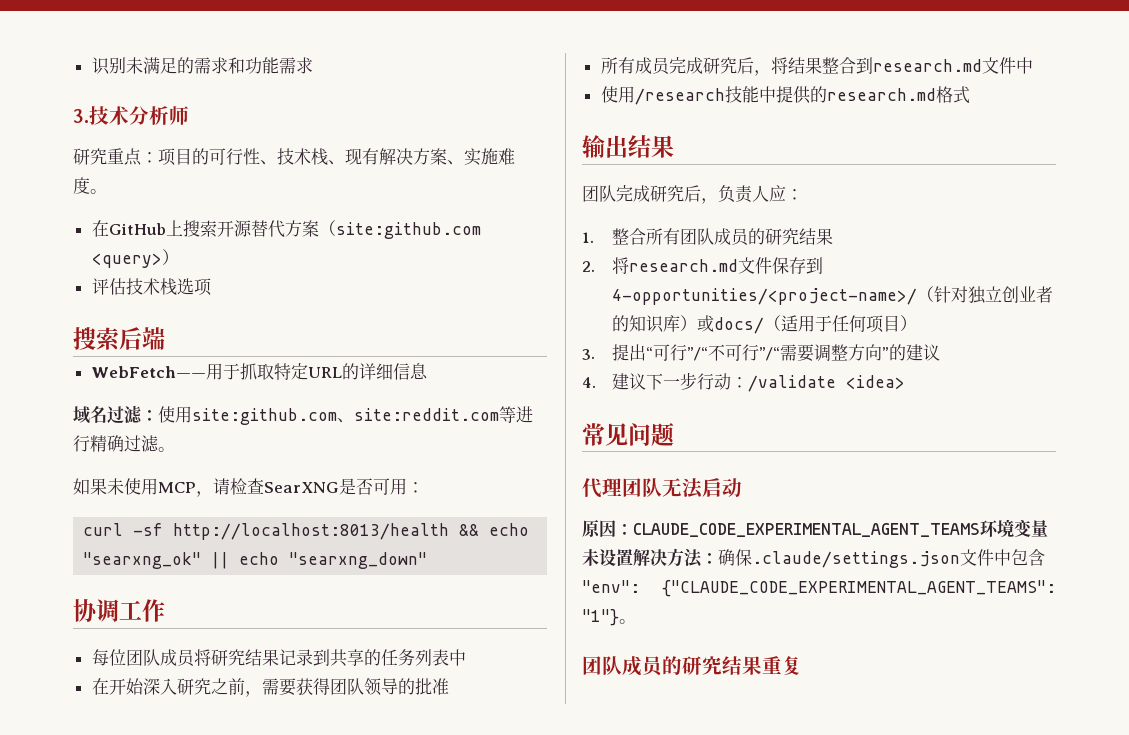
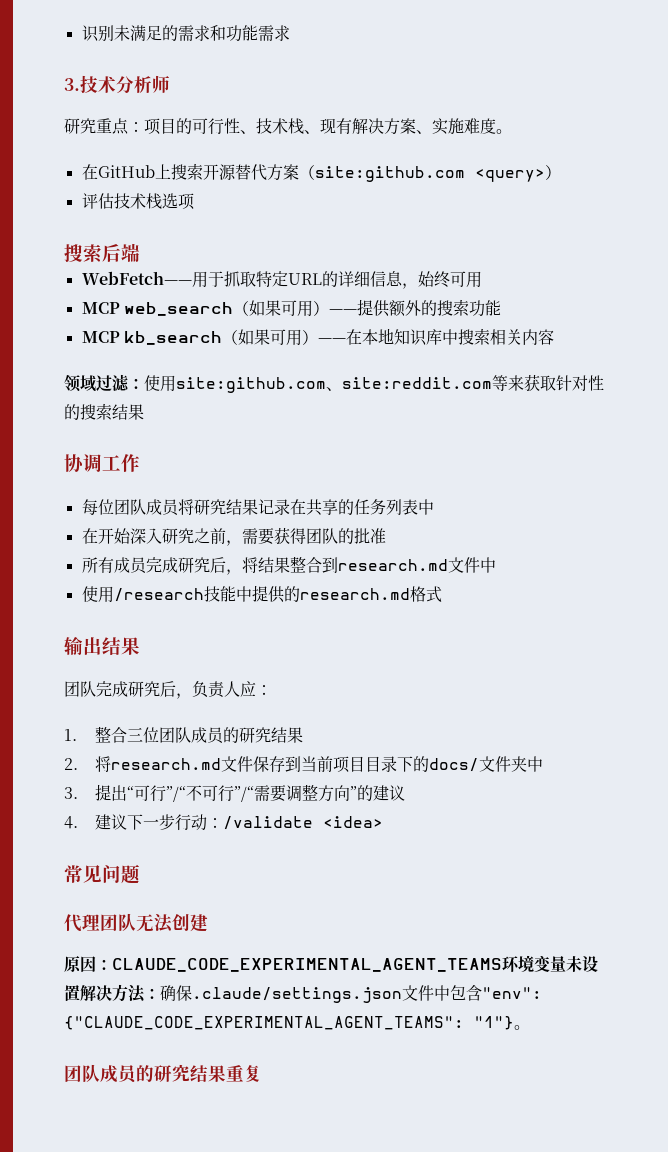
- WebFetch——用于抓取特定URL的详细信息
- 域名过滤：使用site:github.com、site:reddit.com等进行精确过滤。
- 如果未使用MCP，请检查SearXNG是否可用：
- curl -sf http://localhost:8013/health && echo "searxng_ok" || echo "searxng_down"
+ WebFetch——用于抓取特定URL的详细信息，始终可用
+ MCP web_search（如果可用）——提供额外的搜索功能
+ MCP kb_search（如果可用）——在本地知识库中搜索相关内容
+ 领域过滤：使用site:github.com、site:reddit.com等来获取针对性的搜索结果
- 每位团队成员将研究结果记录到共享的任务列表中
+ 每位团队成员将研究结果记录在共享的任务列表中
- 在开始深入研究之前，需要获得团队领导的批准
+ 在开始深入研究之前，需要获得团队的批准
- 1.整合所有团队成员的研究结果
+ 1.整合三位团队成员的研究结果
- 2.将research.md文件保存到4-opportunities/<project-name>/（针对独立创业者的知识库）或docs/（适用于任何项目）
+ 2.将research.md文件保存到当前项目目录下的docs/文件夹中
- 代理团队无法启动
+ 代理团队无法创建

